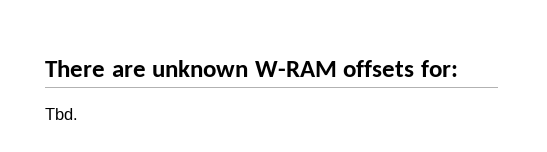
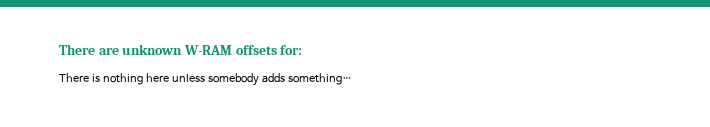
- Tbd.
+ There is nothing here unless somebody adds something…

